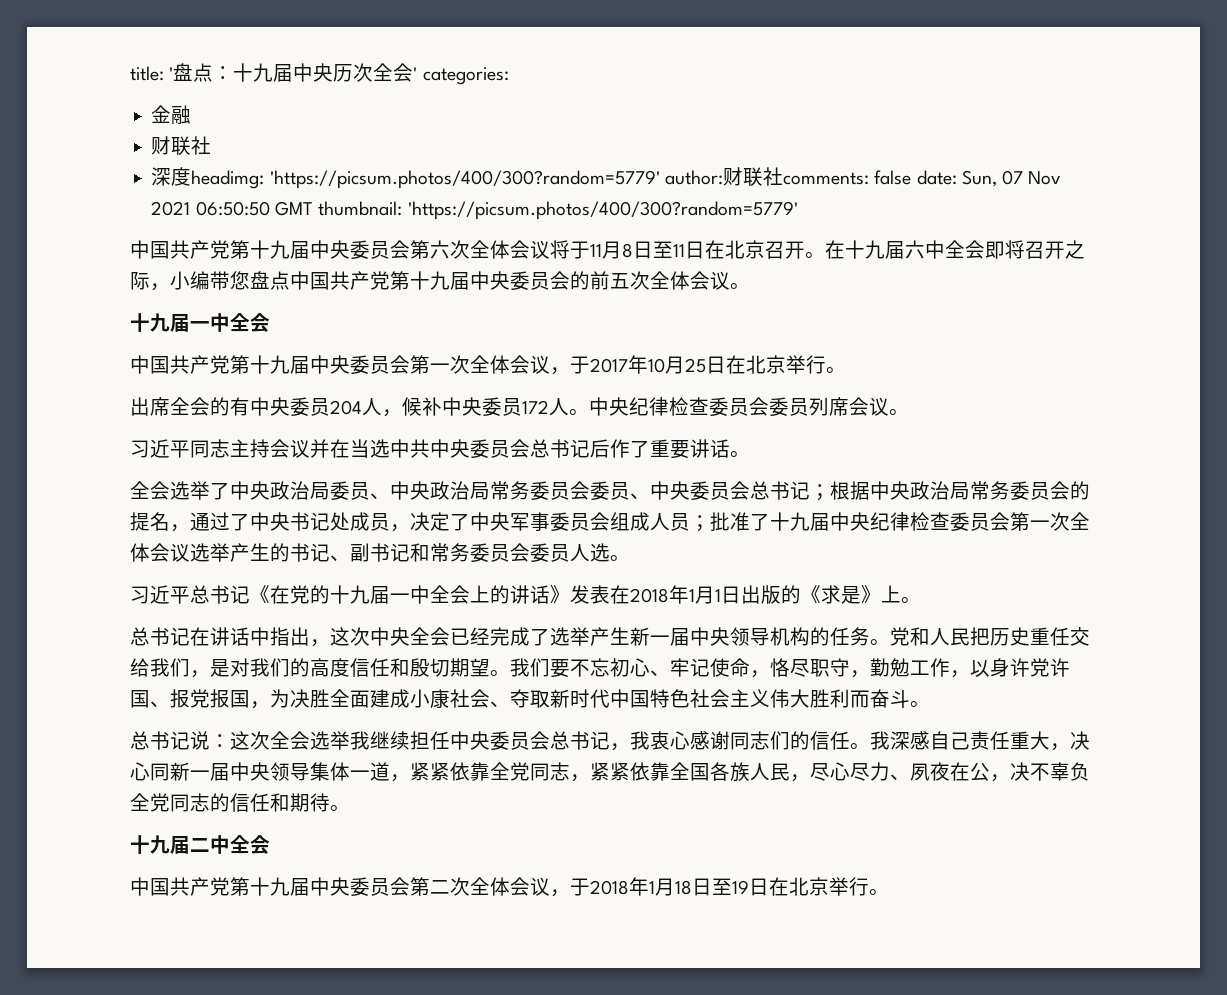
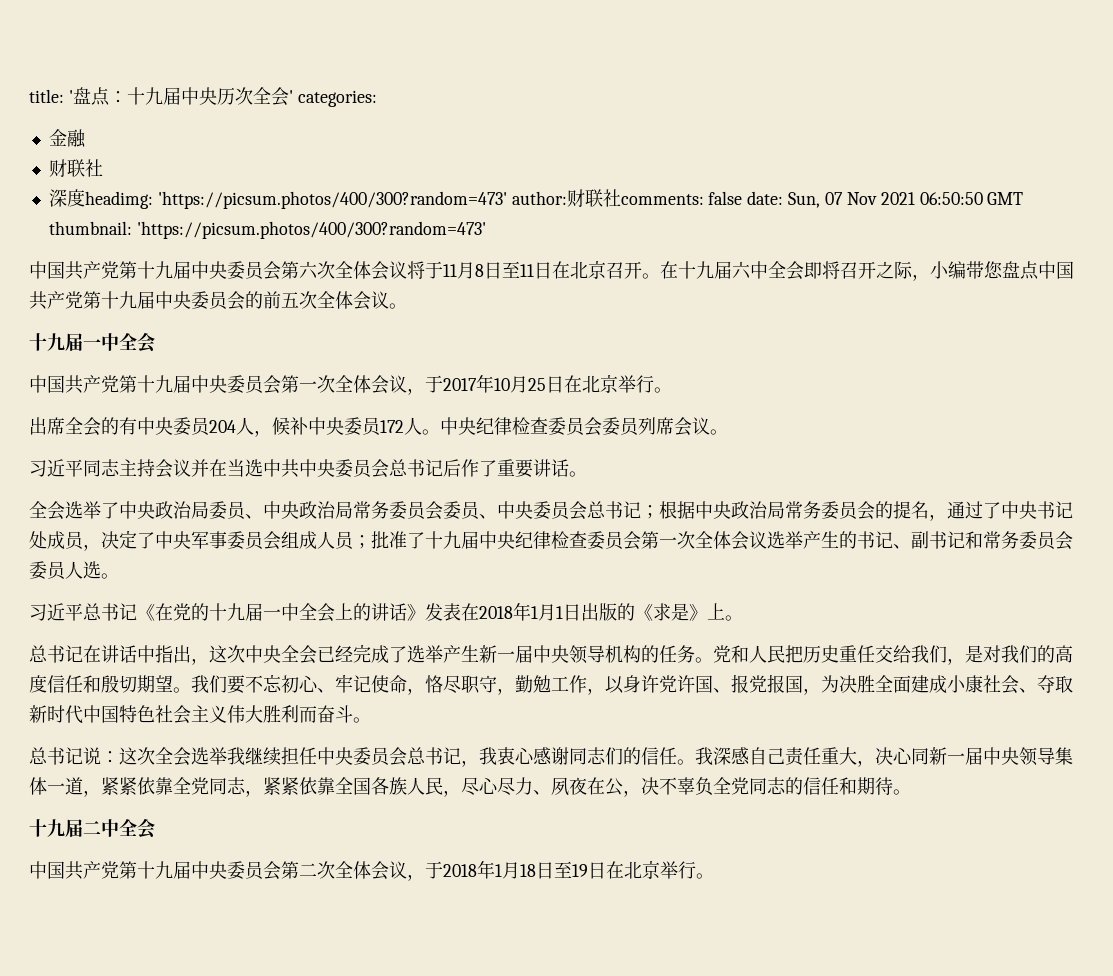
- 深度headimg: 'https://picsum.photos/400/300?random=5779' author:财联社comments: false date: Sun, 07 Nov 2021 06:50:50 GMT thumbnail: 'https://picsum.photos/400/300?random=5779'
+ 深度headimg: 'https://picsum.photos/400/300?random=473' author:财联社comments: false date: Sun, 07 Nov 2021 06:50:50 GMT thumbnail: 'https://picsum.photos/400/300?random=473'

